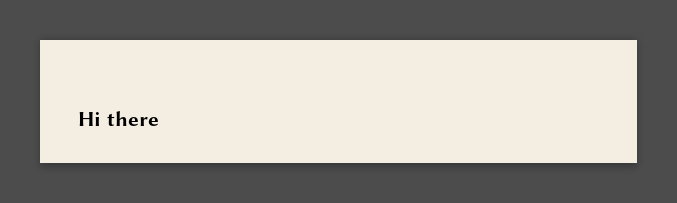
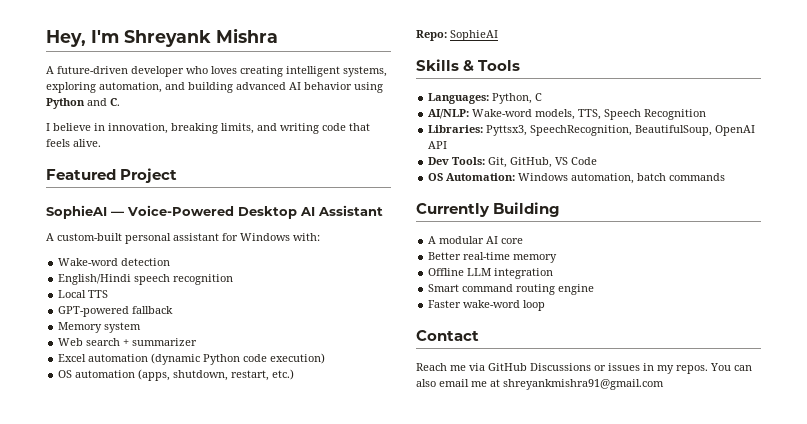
- Hi there
+ Hey, I'm Shreyank Mishra
+ A future-driven developer who loves creating intelligent systems, exploring automation, and building advanced AI behavior using Python and C.
+ I believe in innovation, breaking limits, and writing code that feels alive.
+ Featured Project
+ SophieAI — Voice-Powered Desktop AI Assistant
+ A custom-built personal assistant for Windows with:
+ Wake-word detection
+ English/Hindi speech recognition
+ Local TTS
+ GPT-powered fallback
+ Memory system
+ Web search + summarizer
+ Excel automation (dynamic Python code execution)
+ OS automation (apps, shutdown, restart, etc.)
+ Repo: SophieAI
+ Skills & Tools
+ Languages: Python, C
+ AI/NLP: Wake-word models, TTS, Speech Recognition
+ Libraries: Pyttsx3, SpeechRecognition, BeautifulSoup, OpenAI API
+ Dev Tools: Git, GitHub, VS Code
+ OS Automation: Windows automation, batch commands
+ Currently Building
+ A modular AI core
+ Better real-time memory
+ Offline LLM integration
+ Smart command routing engine
+ Faster wake-word loop
+ Contact
+ Reach me via GitHub Discussions or issues in my repos. You can also email me at shreyankmishra91@gmail.com

